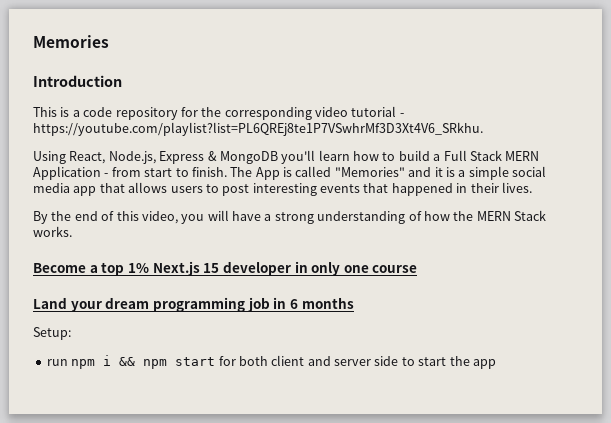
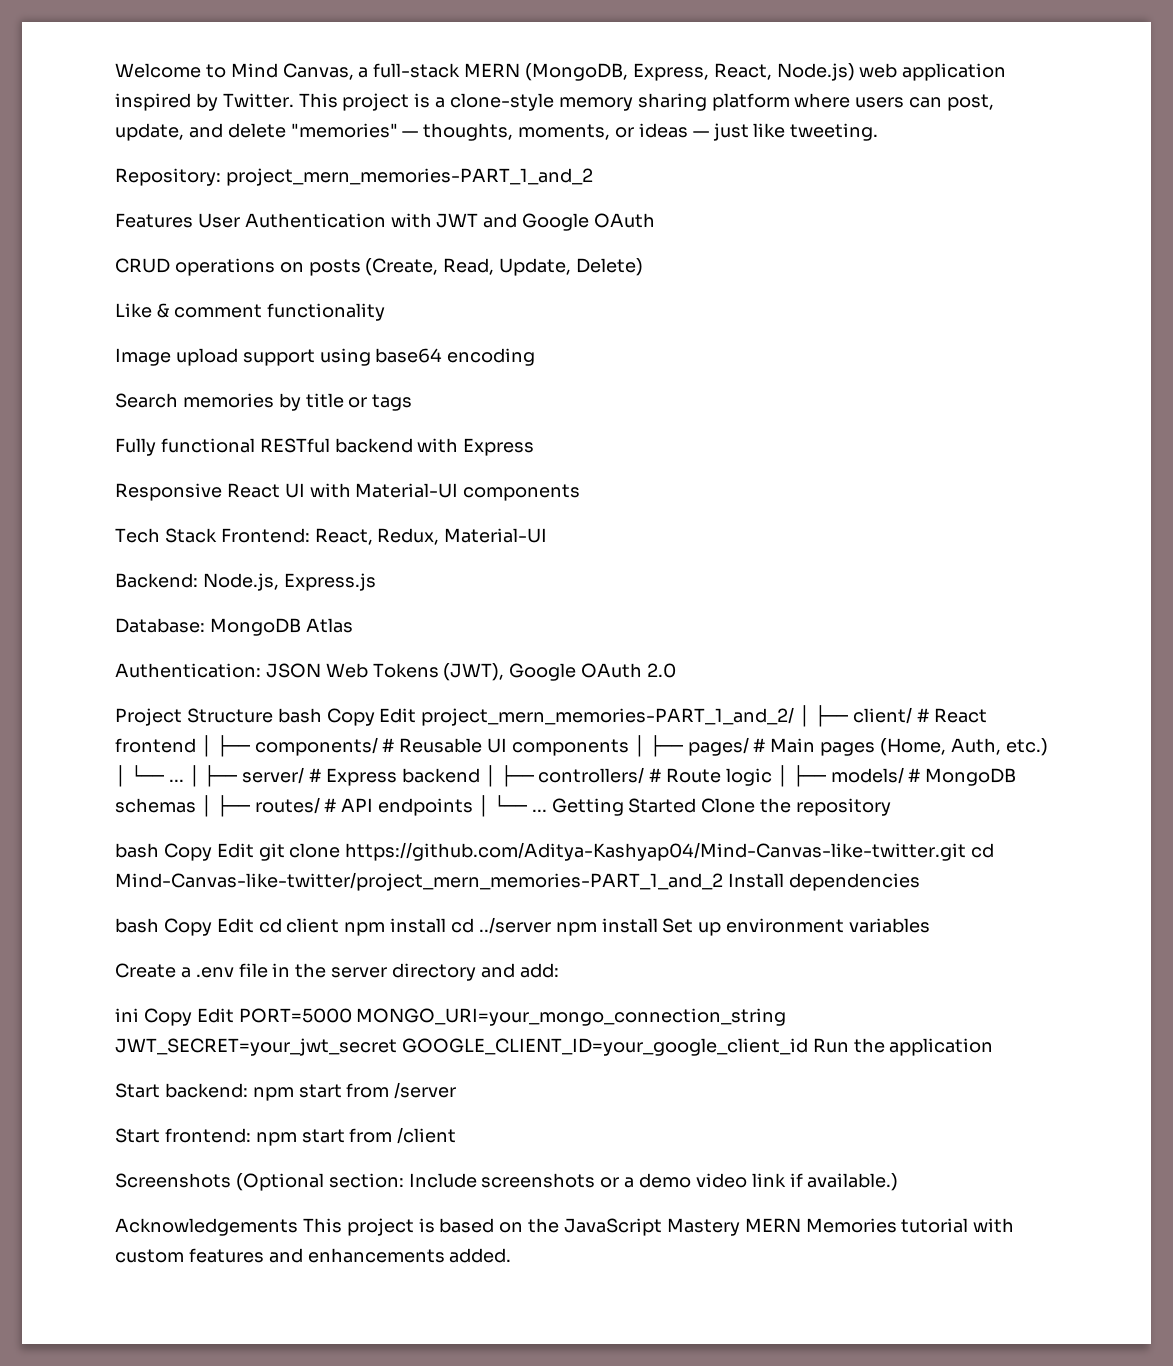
- Memories
- Introduction
- This is a code repository for the corresponding video tutorial - https://youtube.com/playlist?list=PL6QREj8te1P7VSwhrMf3D3Xt4V6_SRkhu.
- Using React, Node.js, Express & MongoDB you'll learn how to build a Full Stack MERN Application - from start to finish. The App is called "Memories" and it is a simple social media app that allows users to post interesting events that happened in their lives.
- By the end of this video, you will have a strong understanding of how the MERN Stack works.
- Become a top 1% Next.js 15 developer in only one course
- Land your dream programming job in 6 months
- Setup:
- run npm i && npm start for both client and server side to start the app
+ Welcome to Mind Canvas, a full-stack MERN (MongoDB, Express, React, Node.js) web application inspired by Twitter. This project is a clone-style memory sharing platform where users can post, update, and delete "memories" — thoughts, moments, or ideas — just like tweeting.
+ Repository: project_mern_memories-PART_1_and_2
+ Features User Authentication with JWT and Google OAuth
+ CRUD operations on posts (Create, Read, Update, Delete)
+ Like & comment functionality
+ Image upload support using base64 encoding
+ Search memories by title or tags
+ Fully functional RESTful backend with Express
+ Responsive React UI with Material-UI components
+ Tech Stack Frontend: React, Redux, Material-UI
+ Backend: Node.js, Express.js
+ Database: MongoDB Atlas
+ Authentication: JSON Web Tokens (JWT), Google OAuth 2.0
+ Project Structure bash Copy Edit project_mern_memories-PART_1_and_2/ │ ├── client/ # React frontend │ ├── components/ # Reusable UI components │ ├── pages/ # Main pages (Home, Auth, etc.) │ └── ... │ ├── server/ # Express backend │ ├── controllers/ # Route logic │ ├── models/ # MongoDB schemas │ ├── routes/ # API endpoints │ └── ... Getting Started Clone the repository
+ bash Copy Edit git clone https://github.com/Aditya-Kashyap04/Mind-Canvas-like-twitter.git cd Mind-Canvas-like-twitter/project_mern_memories-PART_1_and_2 Install dependencies
+ bash Copy Edit cd client npm install cd ../server npm install Set up environment variables
+ Create a .env file in the server directory and add:
+ ini Copy Edit PORT=5000 MONGO_URI=your_mongo_connection_string JWT_SECRET=your_jwt_secret GOOGLE_CLIENT_ID=your_google_client_id Run the application
+ Start backend: npm start from /server
+ Start frontend: npm start from /client
+ Screenshots (Optional section: Include screenshots or a demo video link if available.)
+ Acknowledgements This project is based on the JavaScript Mastery MERN Memories tutorial with custom features and enhancements added.

